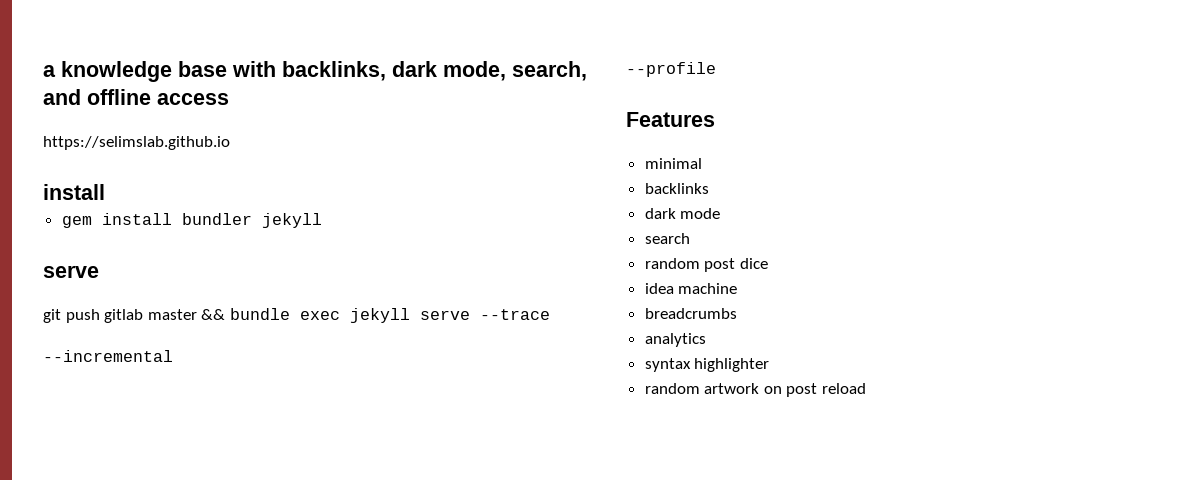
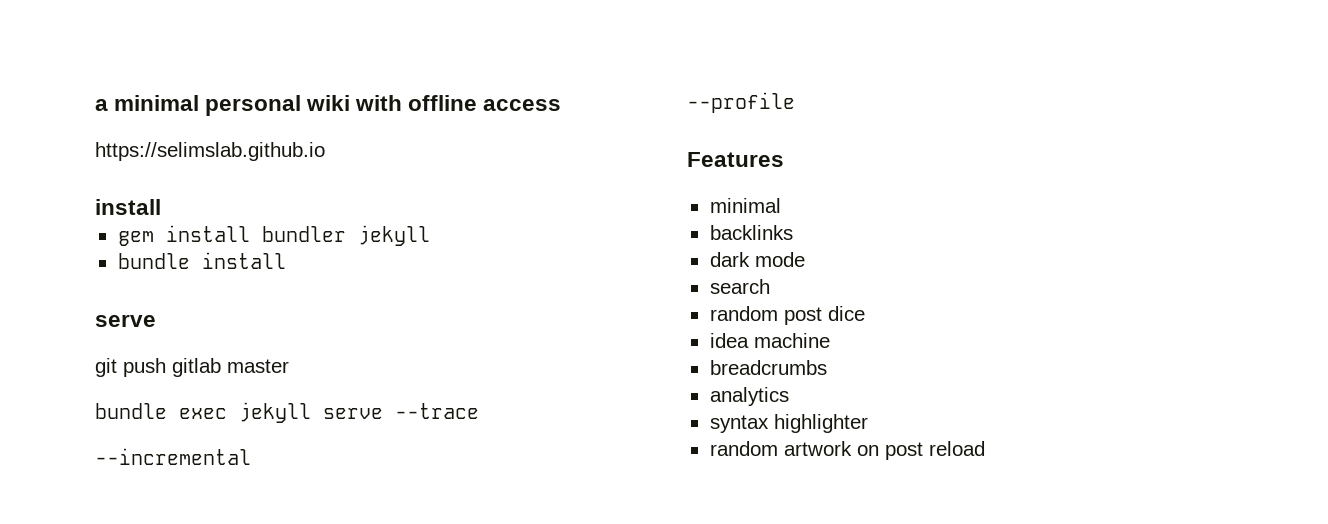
- a knowledge base with backlinks, dark mode, search, and offline access
+ a minimal personal wiki with offline access
+ bundle install
- git push gitlab master && bundle exec jekyll serve --trace
+ git push gitlab master
+ bundle exec jekyll serve --trace

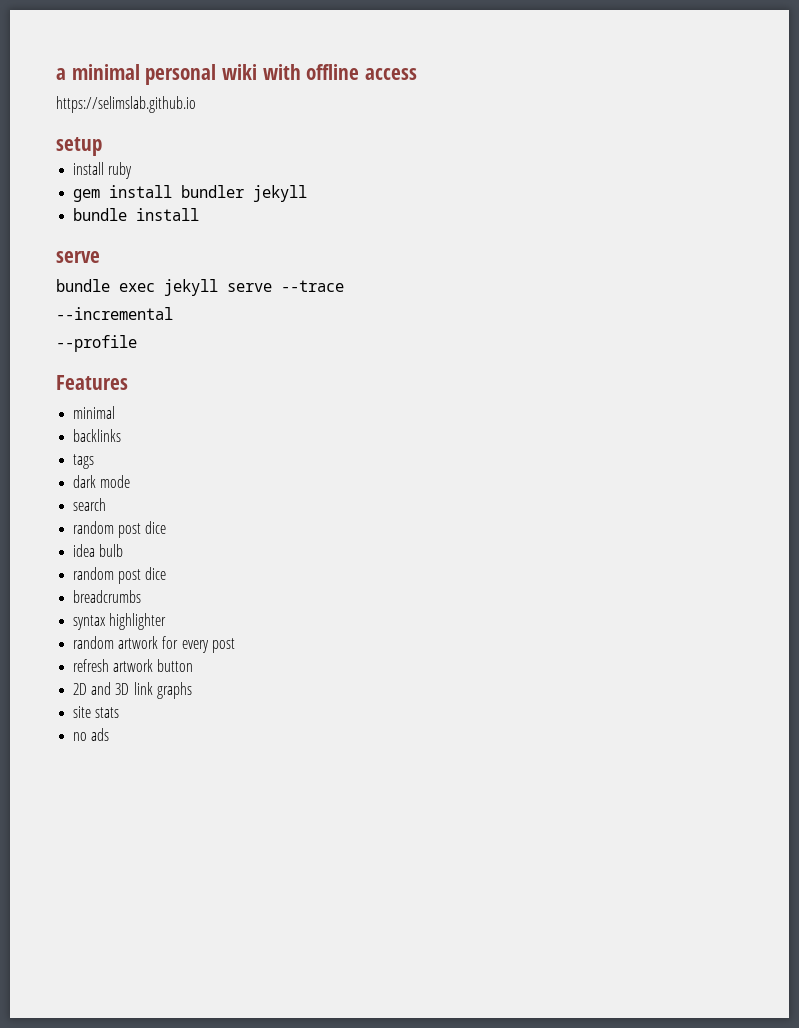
  https://selimslab.github.io
- install
+ setup
+ install ruby
- git push gitlab master
+ tags
- idea machine
+ idea bulb
+ random post dice
- analytics
- random artwork on post reload
+ random artwork for every post
+ refresh artwork button
+ 2D and 3D link graphs
+ site stats
+ no ads

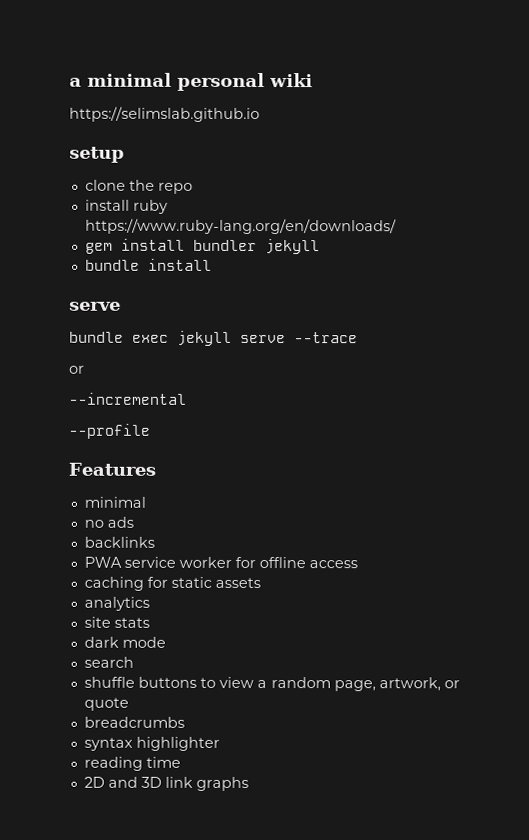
- a minimal personal wiki with offline access
+ a minimal personal wiki
+ clone the repo
- install ruby
+ install ruby https://www.ruby-lang.org/en/downloads/
  bundle exec jekyll serve --trace
+ or
+ no ads
- tags
+ PWA service worker for offline access
+ caching for static assets
+ analytics
+ site stats
  dark mode
  search
- random post dice
- idea bulb
- random post dice
+ shuffle buttons to view a random page, artwork, or quote
  breadcrumbs
  syntax highlighter
- random artwork for every post
- refresh artwork button
+ reading time
- site stats
- no ads

